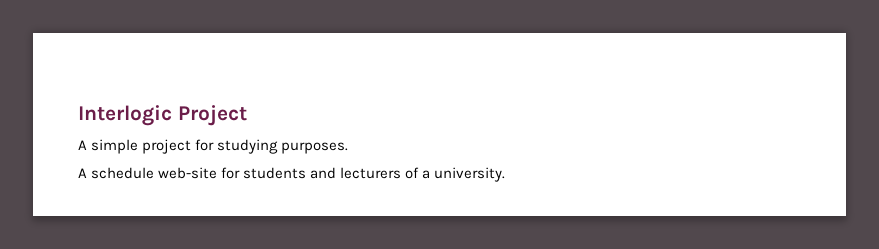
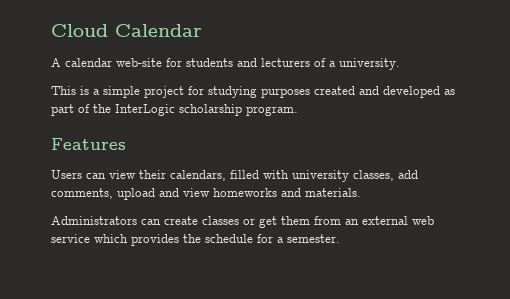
- Interlogic Project
- A simple project for studying purposes.
- A schedule web-site for students and lecturers of a university.
+ Cloud Calendar
+ A calendar web-site for students and lecturers of a university.
+ This is a simple project for studying purposes created and developed as part of the InterLogic scholarship program.
+ Features
+ Users can view their calendars, filled with university classes, add comments, upload and view homeworks and materials.
+ Administrators can create classes or get them from an external web service which provides the schedule for a semester.

